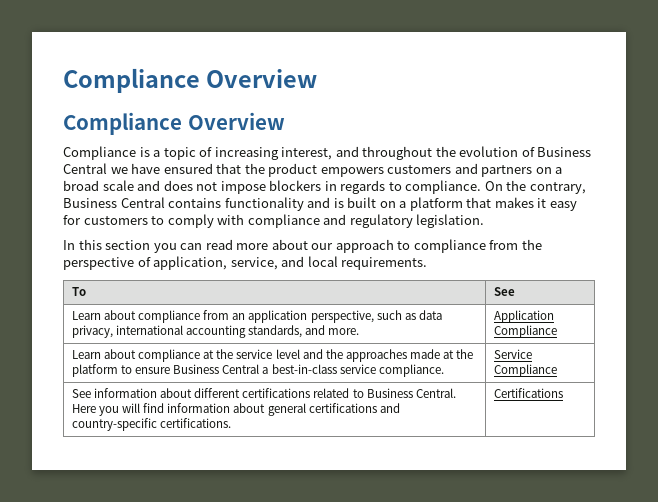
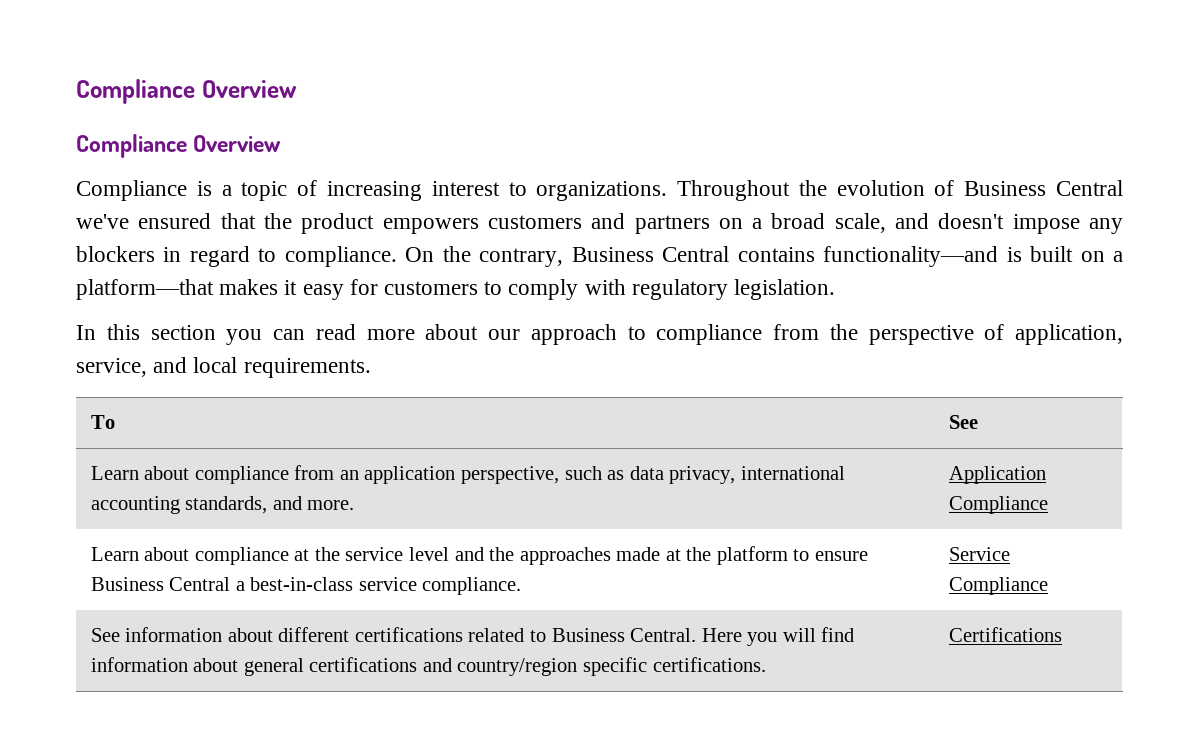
- Compliance is a topic of increasing interest, and throughout the evolution of Business Central we have ensured that the product empowers customers and partners on a broad scale and does not impose blockers in regards to compliance.
+ Compliance is a topic of increasing interest to organizations. Throughout the evolution of Business Central we've ensured that the product empowers customers and partners on a broad scale, and doesn't impose any blockers in regard to compliance.
- On the contrary, Business Central contains functionality and is built on a platform that makes it easy for customers to comply with compliance and regulatory legislation.
+ On the contrary, Business Central contains functionality—and is built on a platform—that makes it easy for customers to comply with regulatory legislation.
- See information about different certifications related to Business Central. Here you will find information about general certifications and country-specific certifications. | Certifications
+ See information about different certifications related to Business Central. Here you will find information about general certifications and country/region specific certifications. | Certifications

